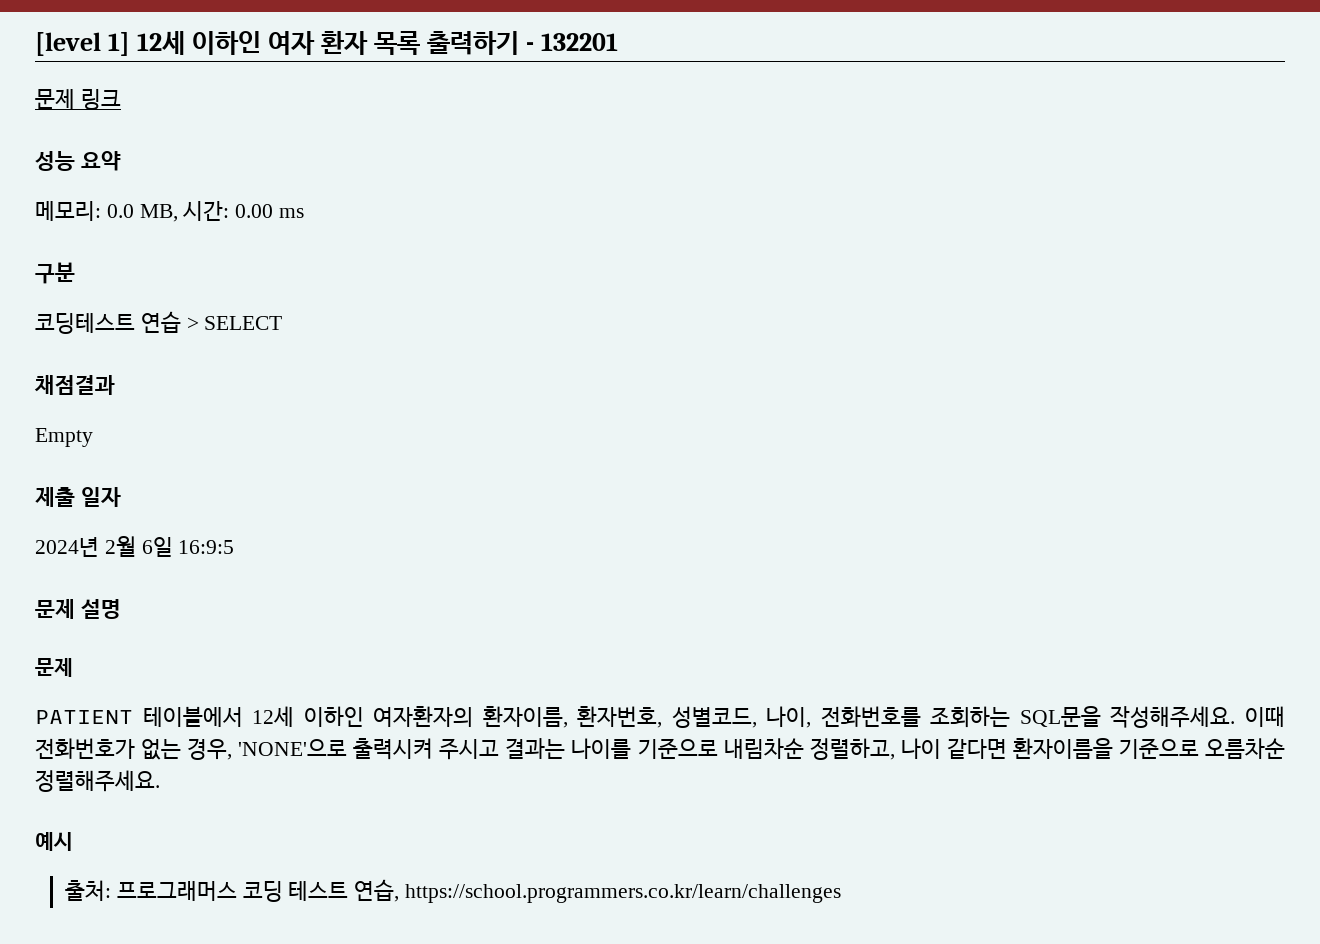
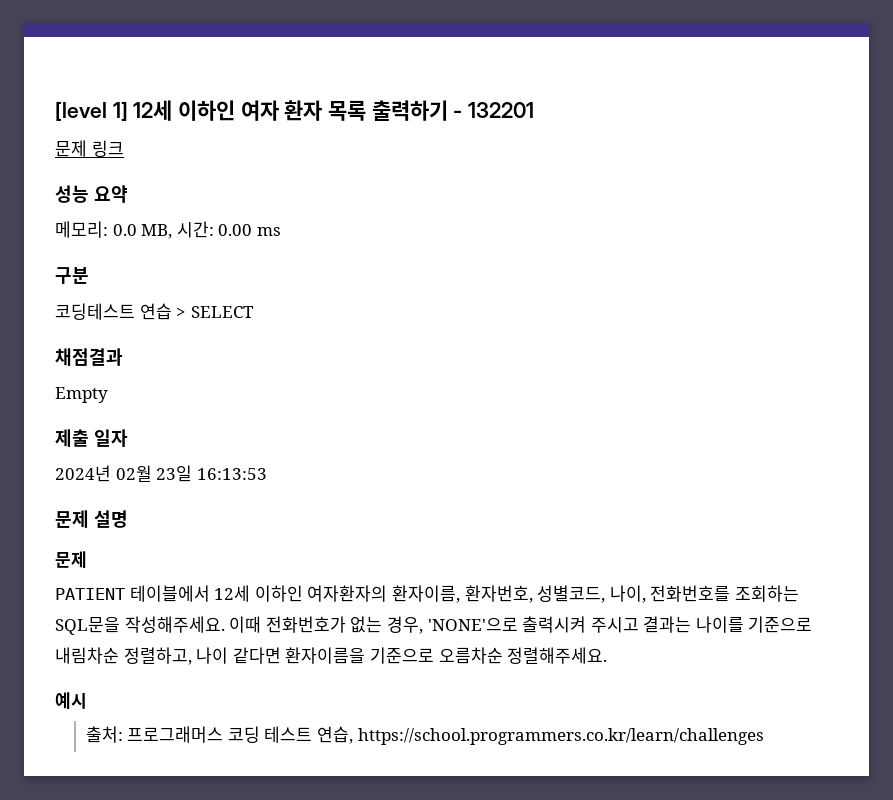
- 2024년 2월 6일 16:9:5
+ 2024년 02월 23일 16:13:53

